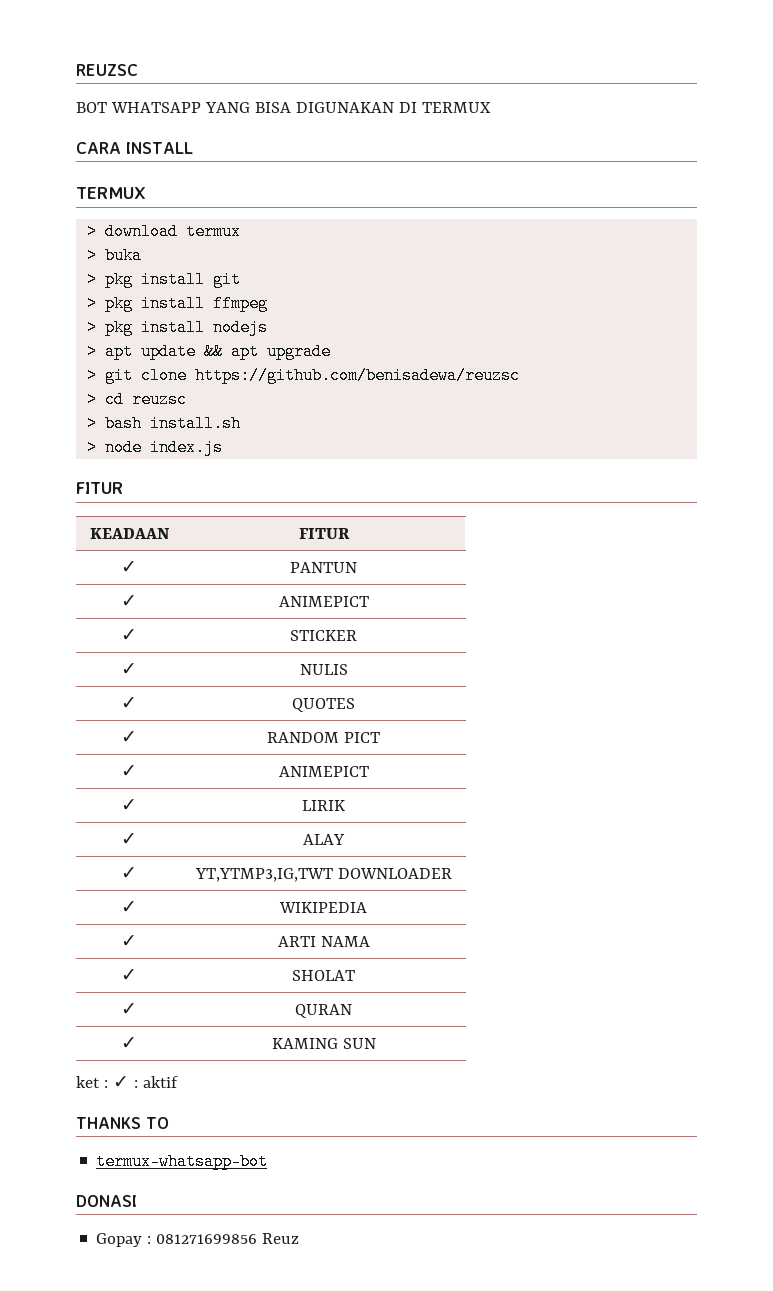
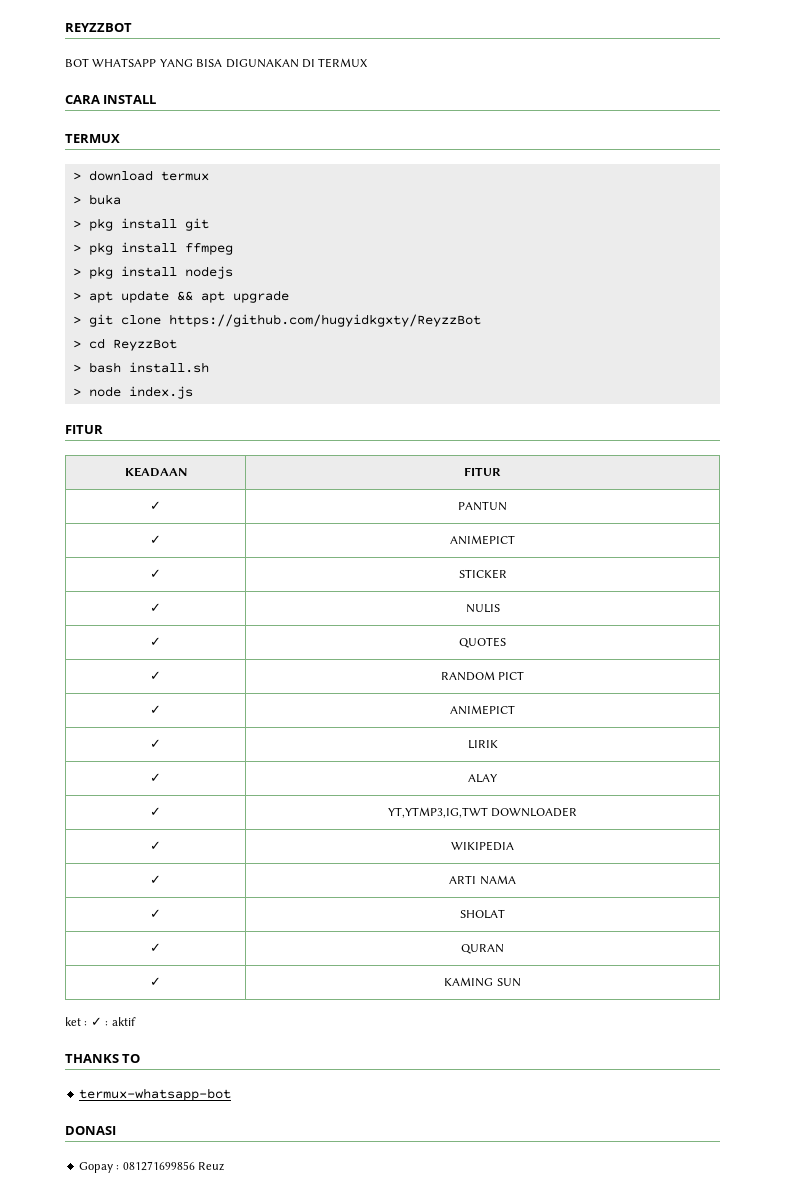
- REUZSC
+ REYZZBOT
- > git clone https://github.com/benisadewa/reuzsc
+ > git clone https://github.com/hugyidkgxty/ReyzzBot
- > cd reuzsc
+ > cd ReyzzBot

